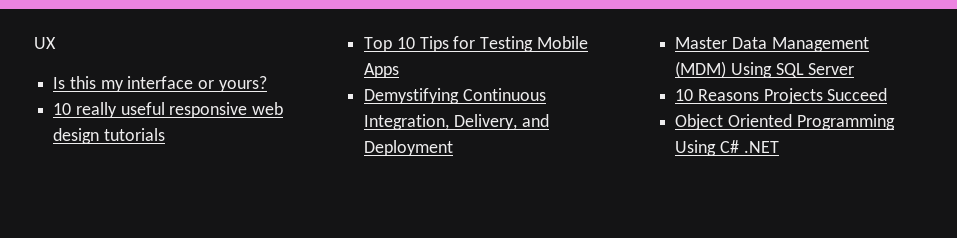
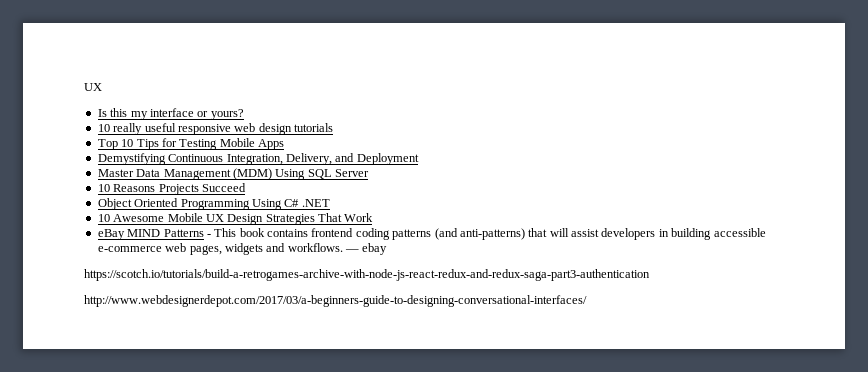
+ 10 Awesome Mobile UX Design Strategies That Work
+ eBay MIND Patterns - This book contains frontend coding patterns (and anti-patterns) that will assist developers in building accessible e-commerce web pages, widgets and workflows. — ebay
+ https://scotch.io/tutorials/build-a-retrogames-archive-with-node-js-react-redux-and-redux-saga-part3-authentication
+ http://www.webdesignerdepot.com/2017/03/a-beginners-guide-to-designing-conversational-interfaces/

